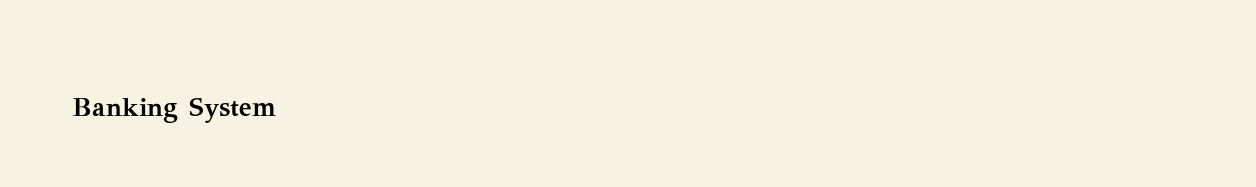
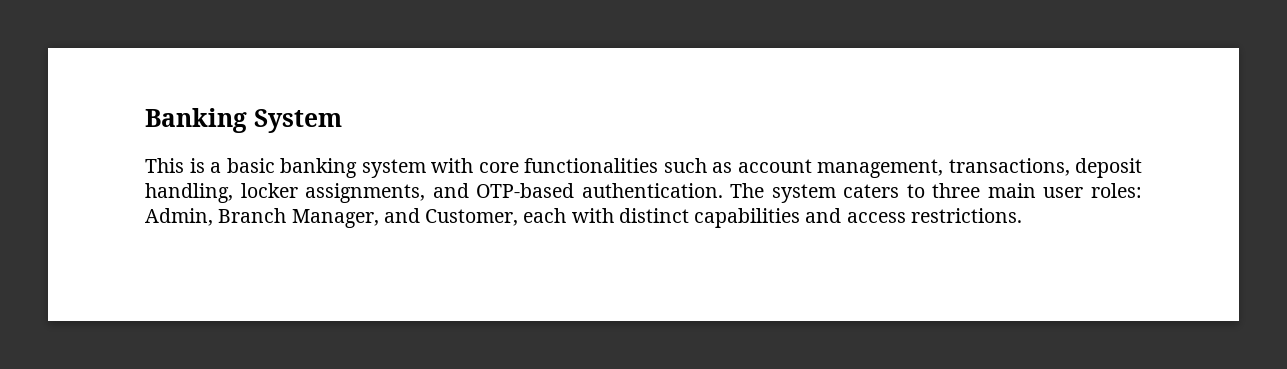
+ This is a basic banking system with core functionalities such as account management, transactions, deposit handling, locker assignments, and OTP-based authentication. The system caters to three main user roles: Admin, Branch Manager, and Customer, each with distinct capabilities and access restrictions.

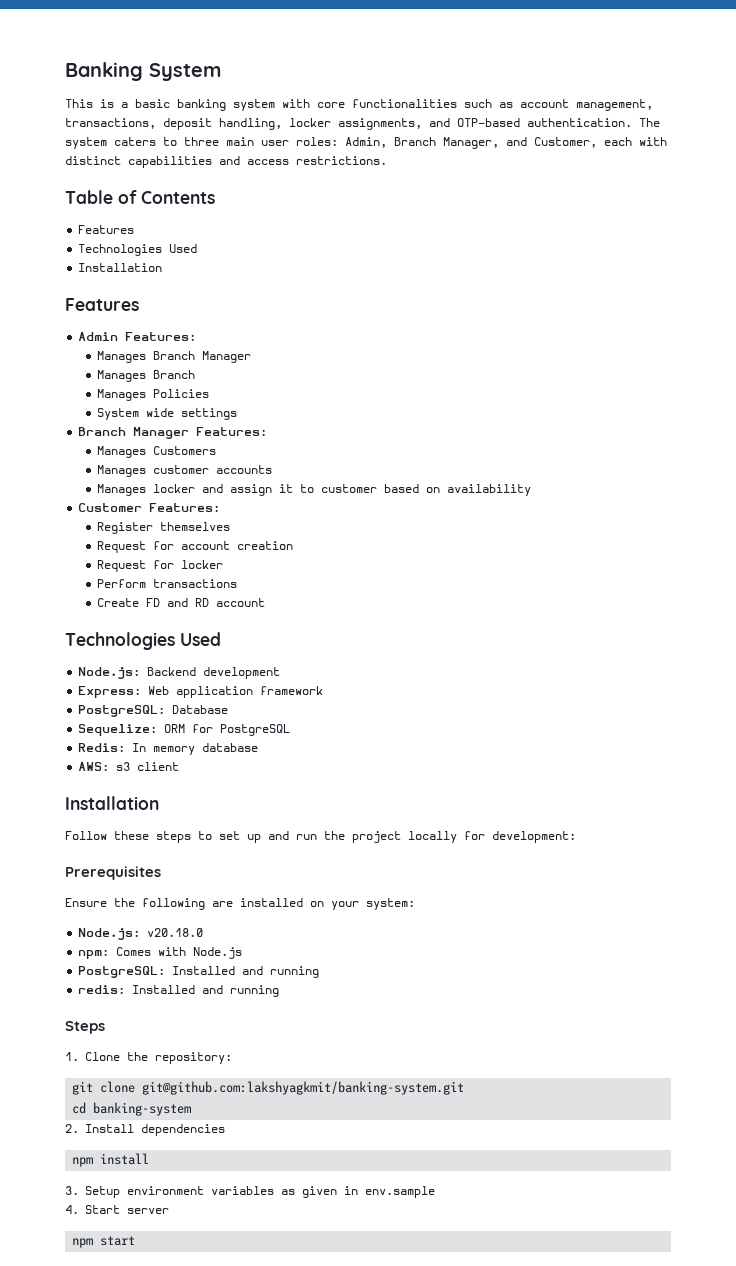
+ Table of Contents
+ Features
+ Technologies Used
+ Installation
+ Features
+ Admin Features:
+ Manages Branch Manager
+ Manages Branch
+ Manages Policies
+ System wide settings
+ Branch Manager Features:
+ Manages Customers
+ Manages customer accounts
+ Manages locker and assign it to customer based on availability
+ Customer Features:
+ Register themselves
+ Request for account creation
+ Request for locker
+ Perform transactions
+ Create FD and RD account
+ Technologies Used
+ Node.js: Backend development
+ Express: Web application framework
+ PostgreSQL: Database
+ Sequelize: ORM for PostgreSQL
+ Redis: In memory database
+ AWS: s3 client
+ Installation
+ Follow these steps to set up and run the project locally for development:
+ Prerequisites
+ Ensure the following are installed on your system:
+ Node.js: v20.18.0
+ npm: Comes with Node.js
+ PostgreSQL: Installed and running
+ redis: Installed and running
+ Steps
+ 1. Clone the repository:
+ git clone git@github.com:lakshyagkmit/banking-system.git
+ cd banking-system
+ 2. Install dependencies
+ npm install
+ 3. Setup environment variables as given in env.sample
+ 4. Start server
+ npm start

